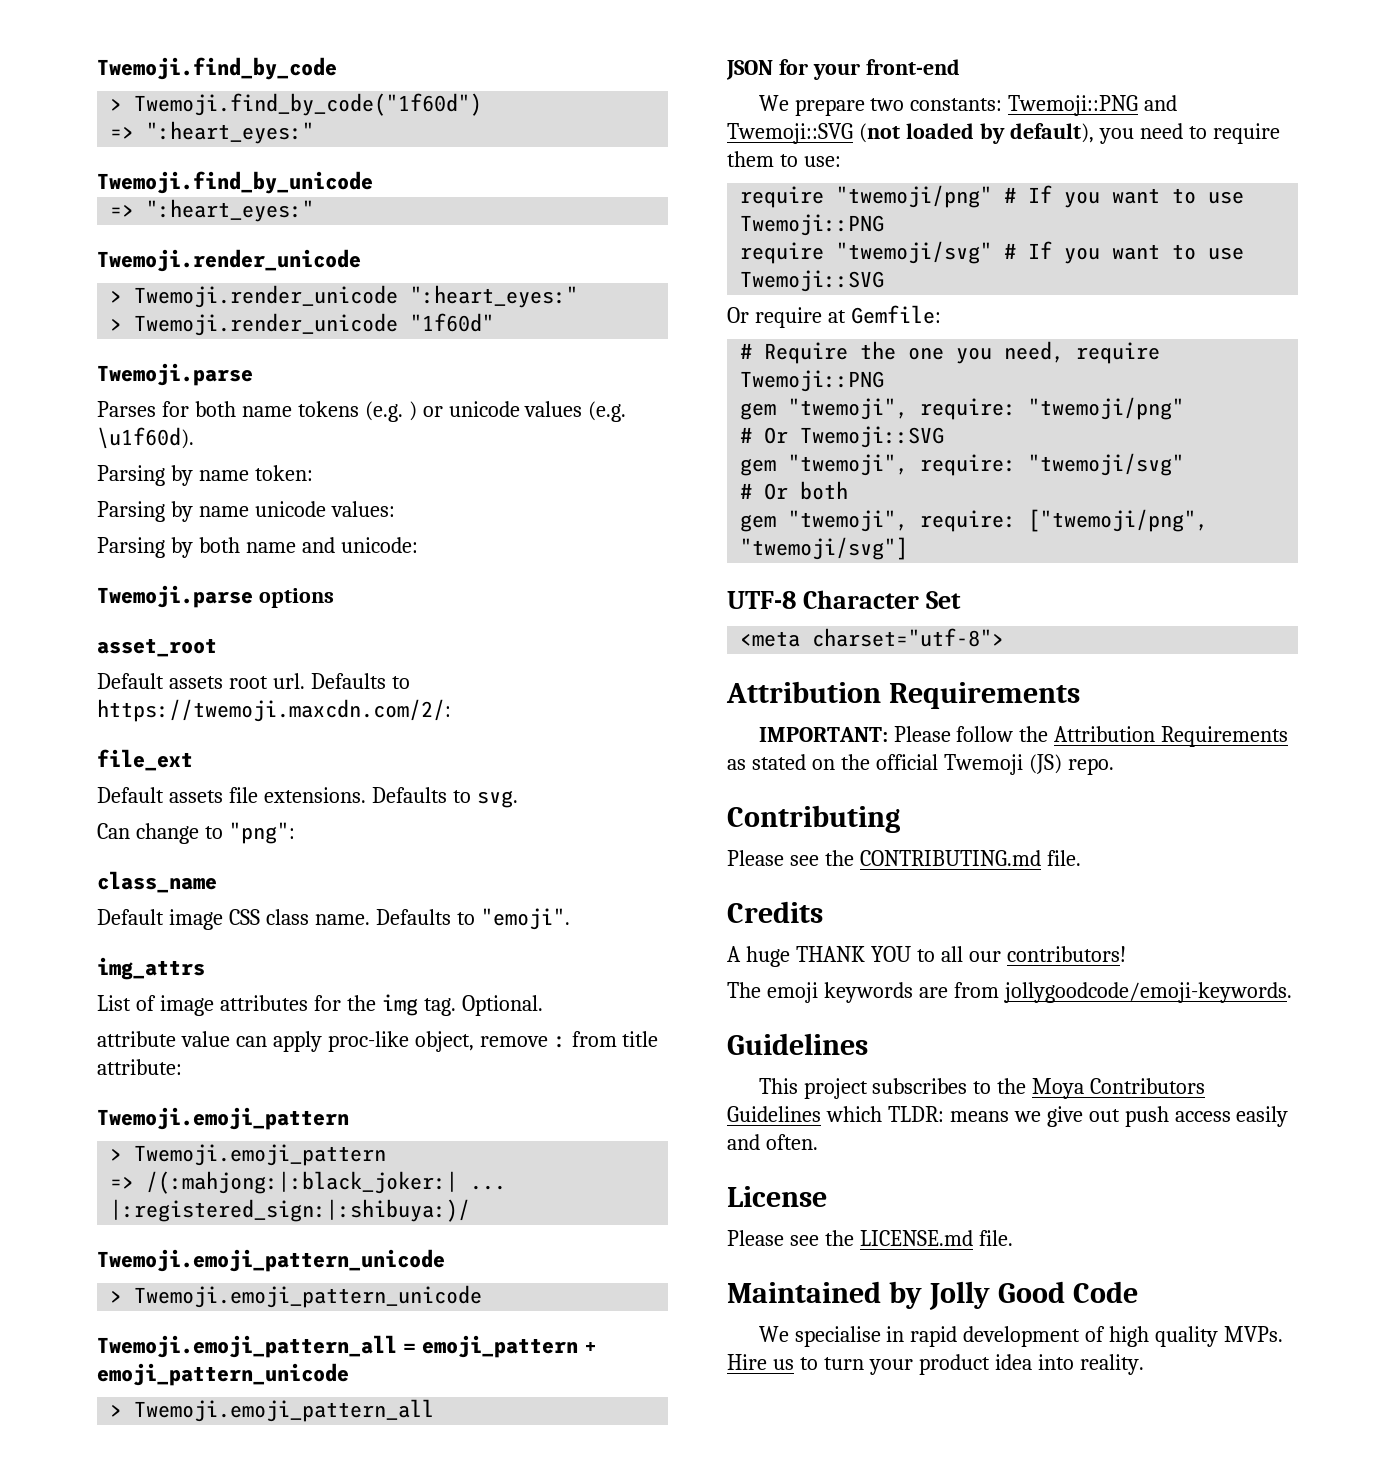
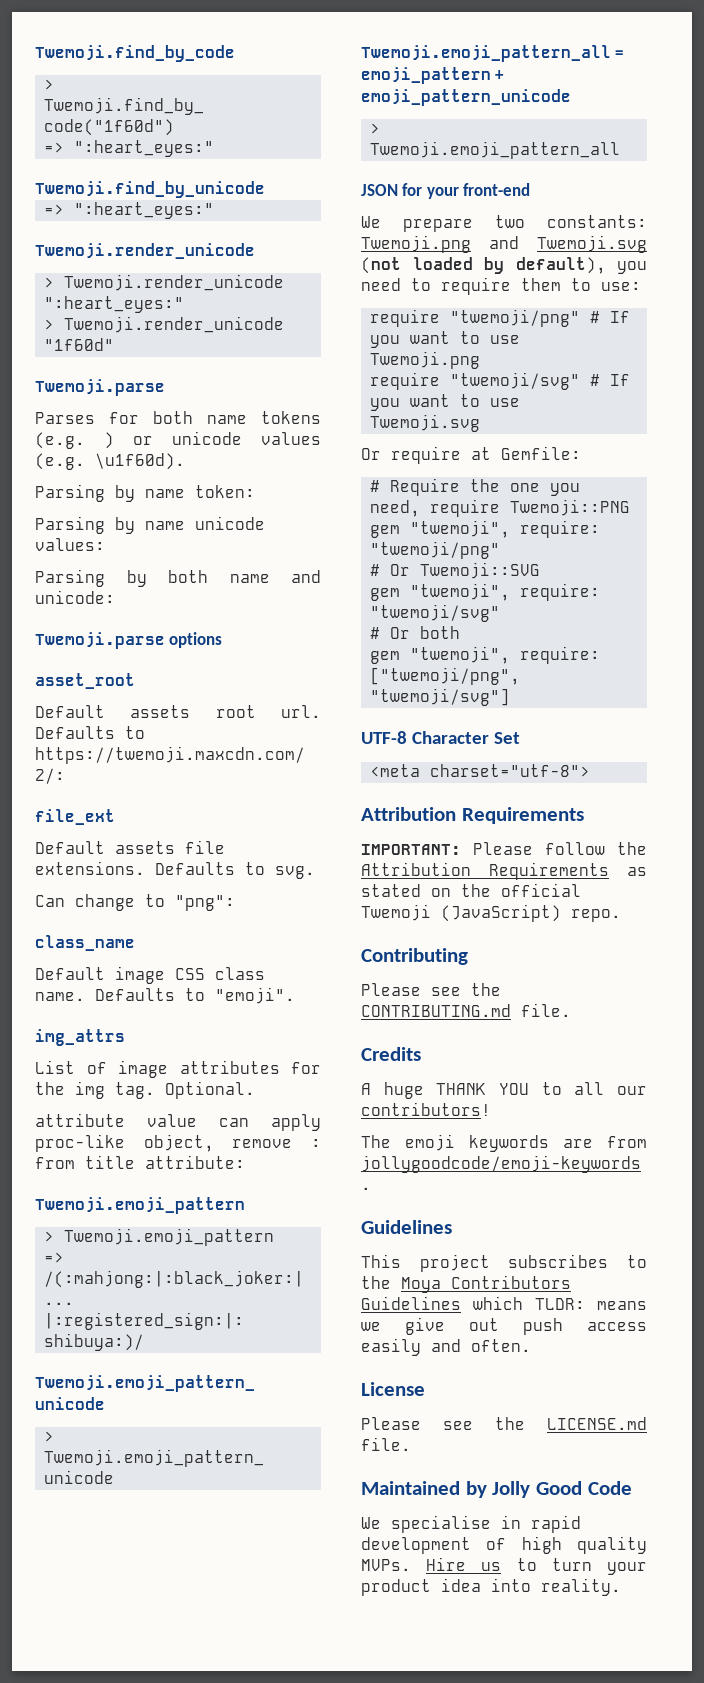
- We prepare two constants: Twemoji::PNG and Twemoji::SVG (not loaded by default), you need to require them to use:
+ We prepare two constants: Twemoji.png and Twemoji.svg (not loaded by default), you need to require them to use:
- require "twemoji/png" # If you want to use Twemoji::PNG
+ require "twemoji/png" # If you want to use Twemoji.png
- require "twemoji/svg" # If you want to use Twemoji::SVG
+ require "twemoji/svg" # If you want to use Twemoji.svg
- IMPORTANT: Please follow the Attribution Requirements as stated on the official Twemoji (JS) repo.
+ IMPORTANT: Please follow the Attribution Requirements as stated on the official Twemoji (JavaScript) repo.

